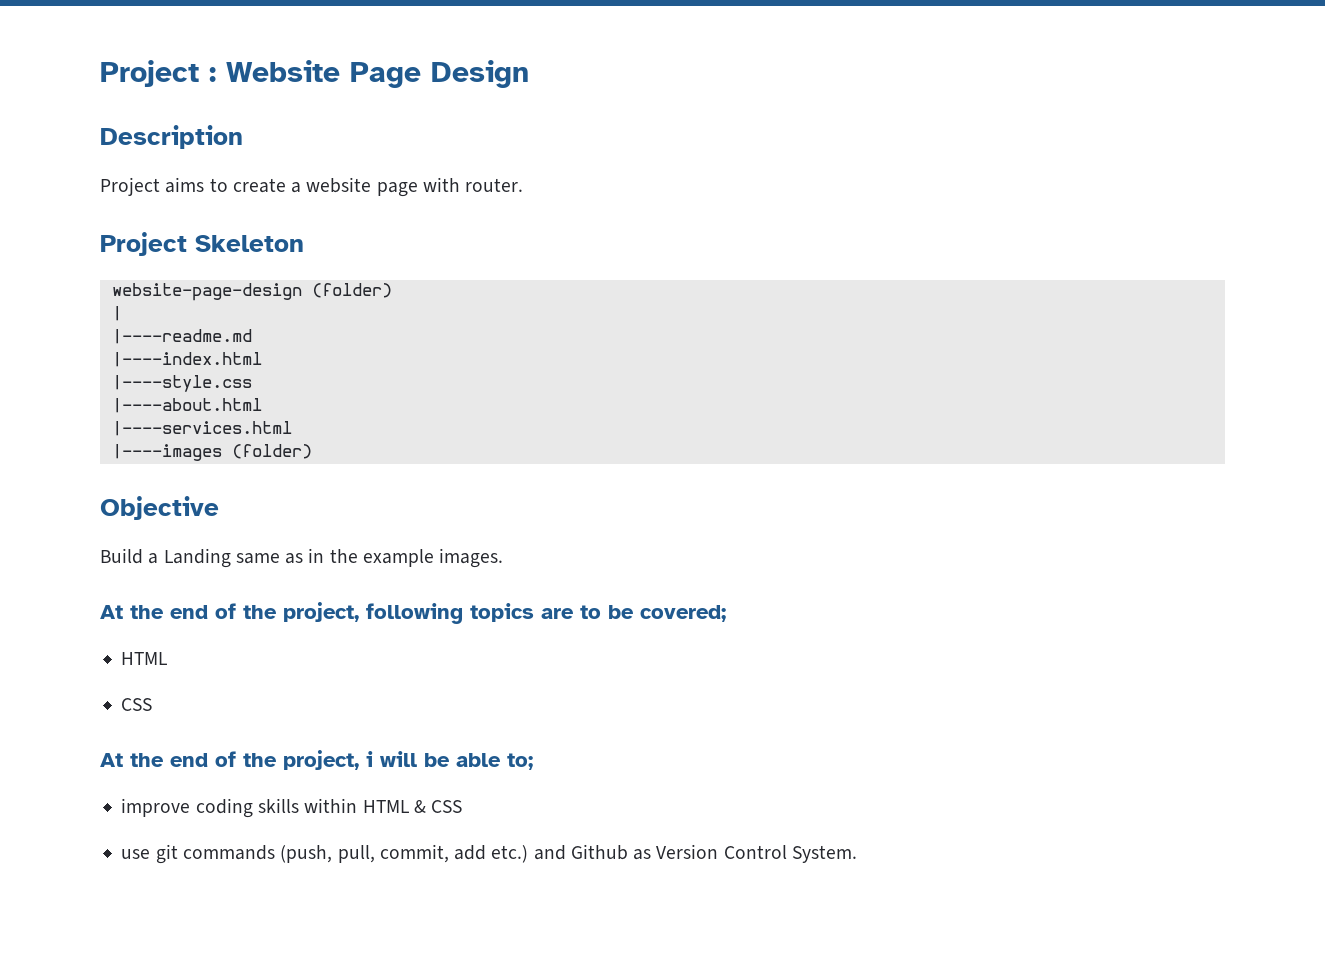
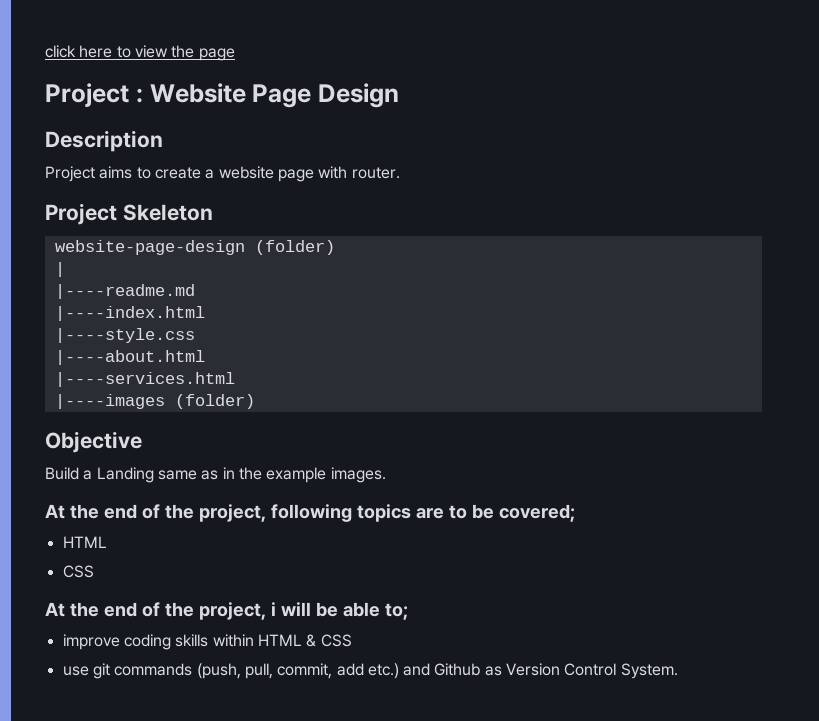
+ click here to view the page

